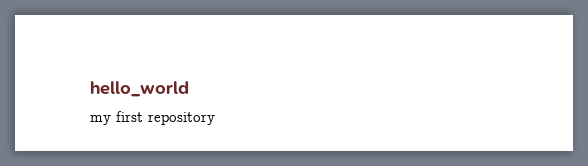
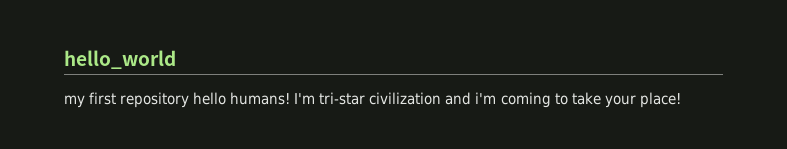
- my first repository
+ my first repository hello humans! I'm tri-star civilization and i'm coming to take your place!

